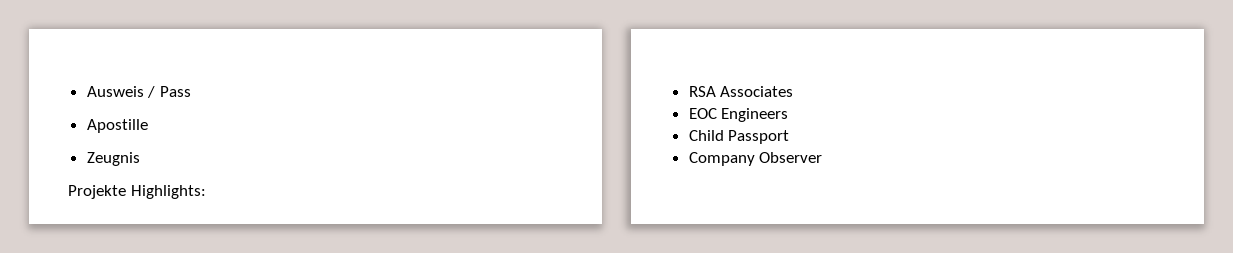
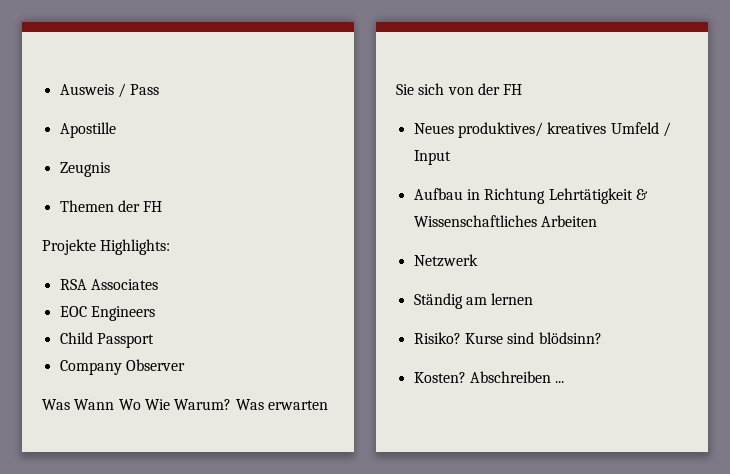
+ Themen der FH
+ Was Wann Wo Wie Warum? Was erwarten Sie sich von der FH
+ Neues produktives/ kreatives Umfeld / Input
+ Aufbau in Richtung Lehrtätigkeit & Wissenschaftliches Arbeiten
+ Netzwerk
+ Ständig am lernen
+ Risiko? Kurse sind blödsinn?
+ Kosten? Abschreiben ...

